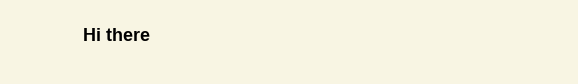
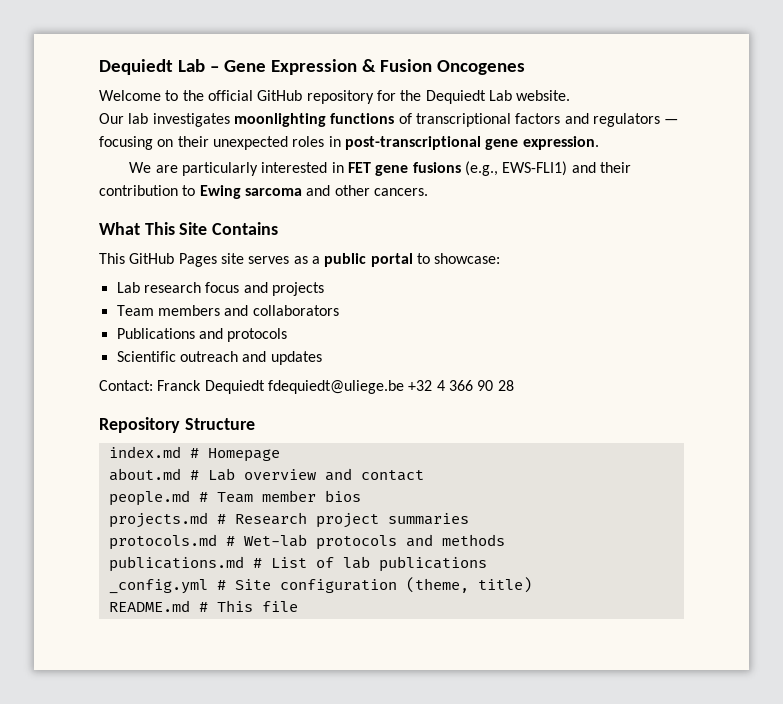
- Hi there
+ Dequiedt Lab – Gene Expression & Fusion Oncogenes
+ Welcome to the official GitHub repository for the Dequiedt Lab website.
+ Our lab investigates moonlighting functions of transcriptional factors and regulators — focusing on their unexpected roles in post-transcriptional gene expression.
+ We are particularly interested in FET gene fusions (e.g., EWS-FLI1) and their contribution to Ewing sarcoma and other cancers.
+ What This Site Contains
+ This GitHub Pages site serves as a public portal to showcase:
+ Lab research focus and projects
+ Team members and collaborators
+ Publications and protocols
+ Scientific outreach and updates
+ Contact: Franck Dequiedt fdequiedt@uliege.be +32 4 366 90 28
+ Repository Structure
+ index.md # Homepage
+ about.md # Lab overview and contact
+ people.md # Team member bios
+ projects.md # Research project summaries
+ protocols.md # Wet-lab protocols and methods
+ publications.md # List of lab publications
+ _config.yml # Site configuration (theme, title)
+ README.md # This file

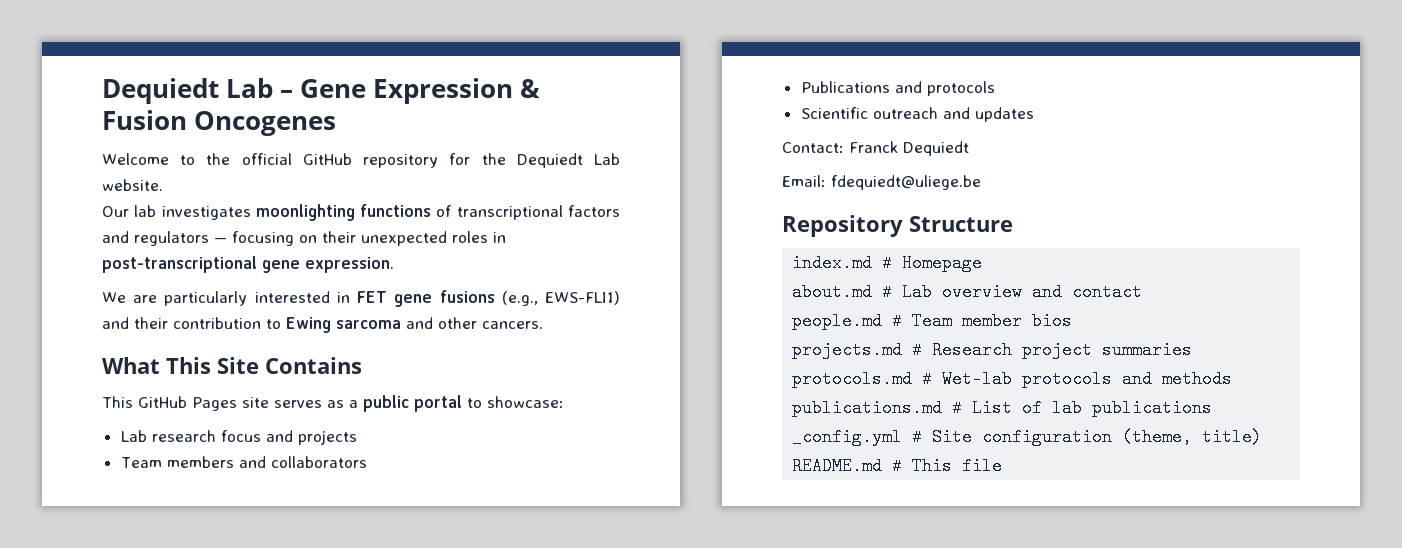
- Contact: Franck Dequiedt fdequiedt@uliege.be +32 4 366 90 28
+ Contact: Franck Dequiedt
+ Email: fdequiedt@uliege.be

